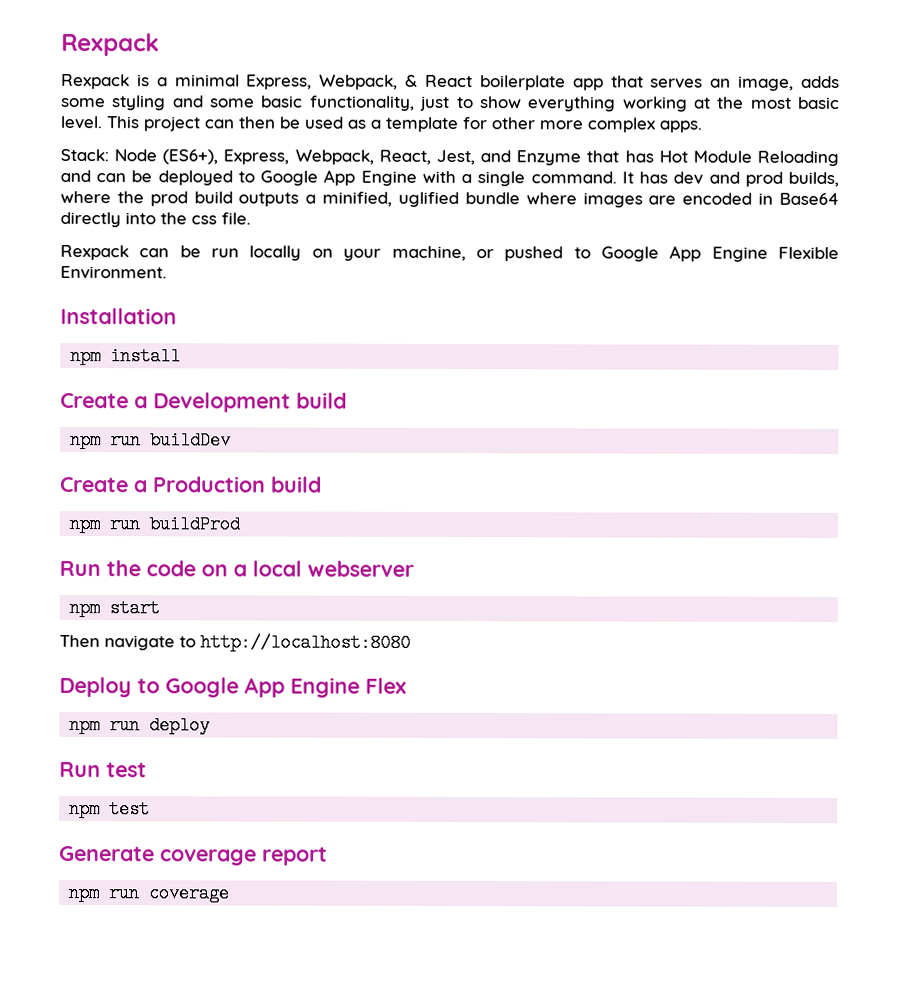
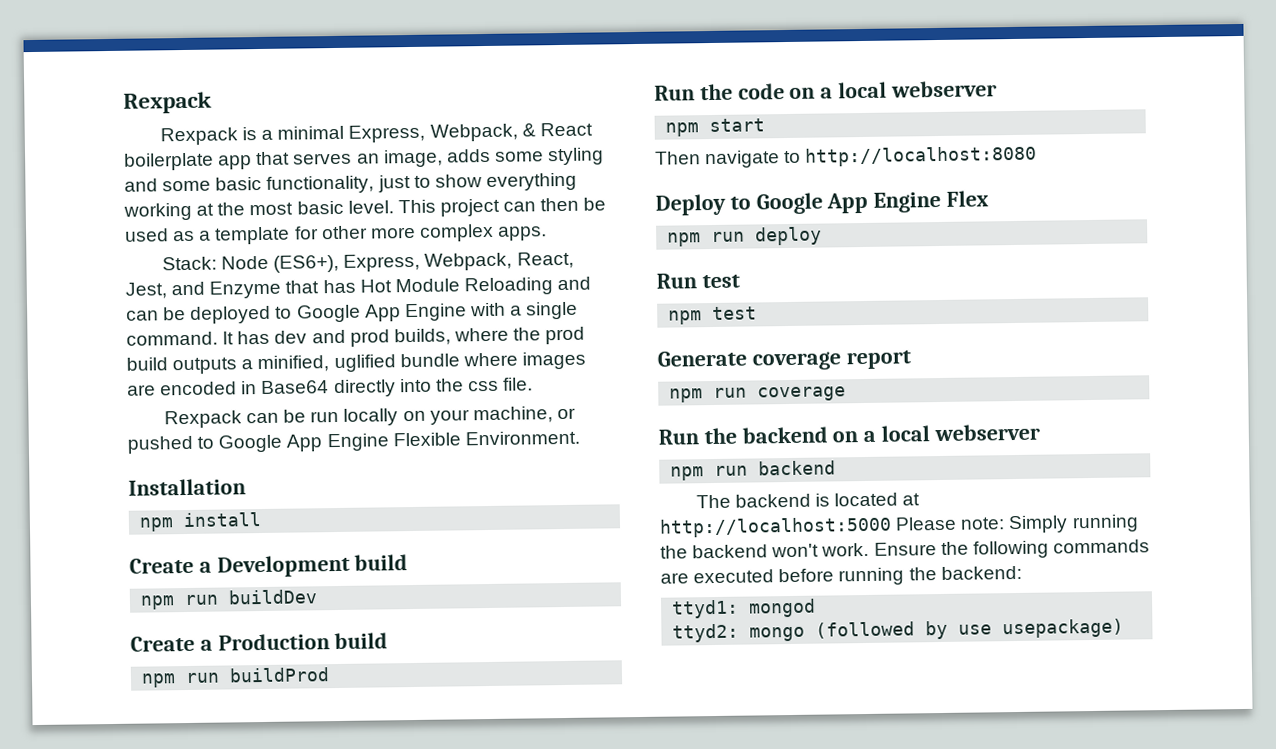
+ Run the backend on a local webserver
+ npm run backend
+ The backend is located at http://localhost:5000 Please note: Simply running the backend won't work. Ensure the following commands are executed before running the backend:
+ ttyd1: mongod
+ ttyd2: mongo (followed by use usepackage)

